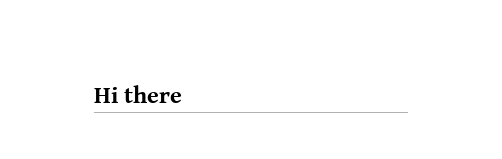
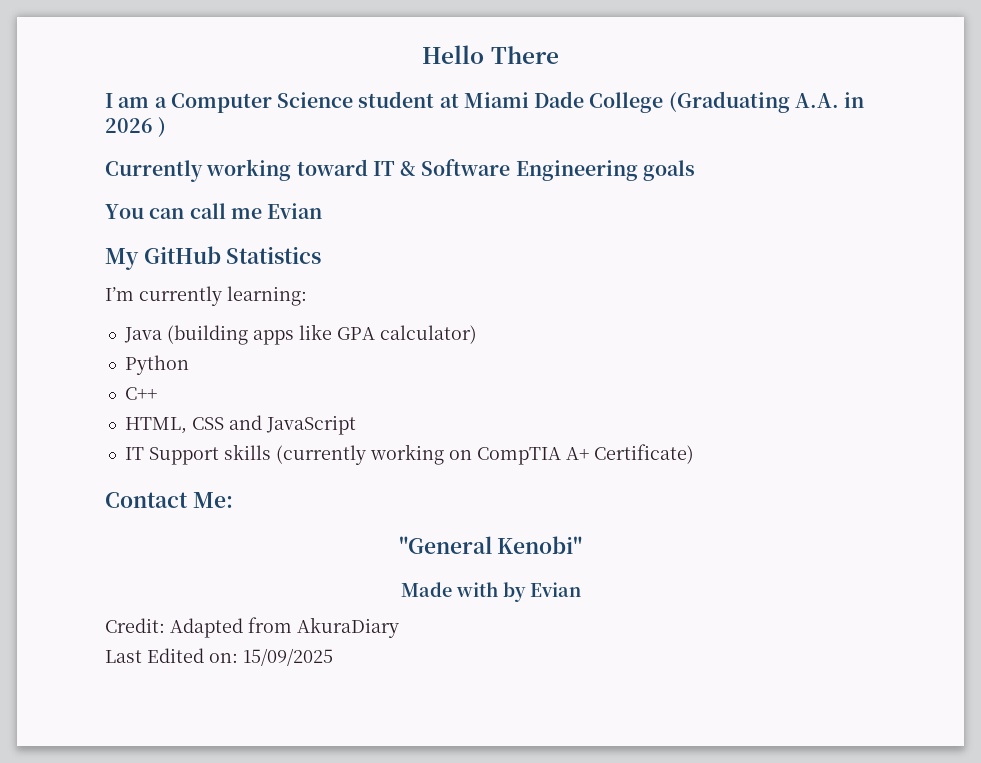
- Hi there
+ Hello There
+ I am a Computer Science student at Miami Dade College (Graduating A.A. in 2026 )
+ Currently working toward IT & Software Engineering goals
+ You can call me Evian
+ My GitHub Statistics
+ I’m currently learning:
+ Java (building apps like GPA calculator)
+ Python
+ C++
+ HTML, CSS and JavaScript
+ IT Support skills (currently working on CompTIA A+ Certificate)
+ Contact Me:
+ "General Kenobi"
+ Made with by Evian
+ Credit: Adapted from AkuraDiary
+ Last Edited on: 15/09/2025

